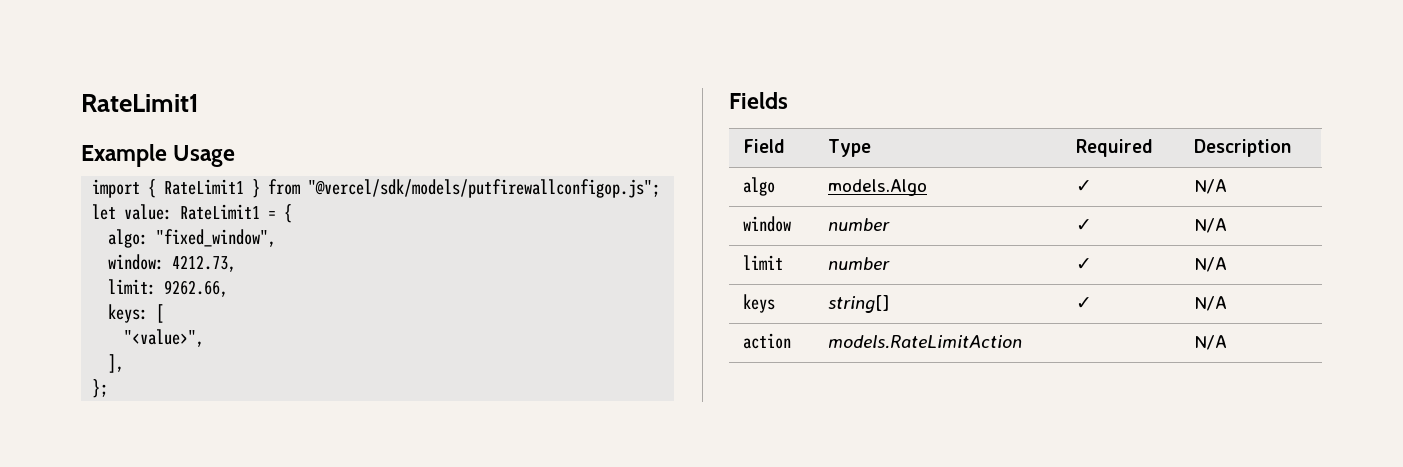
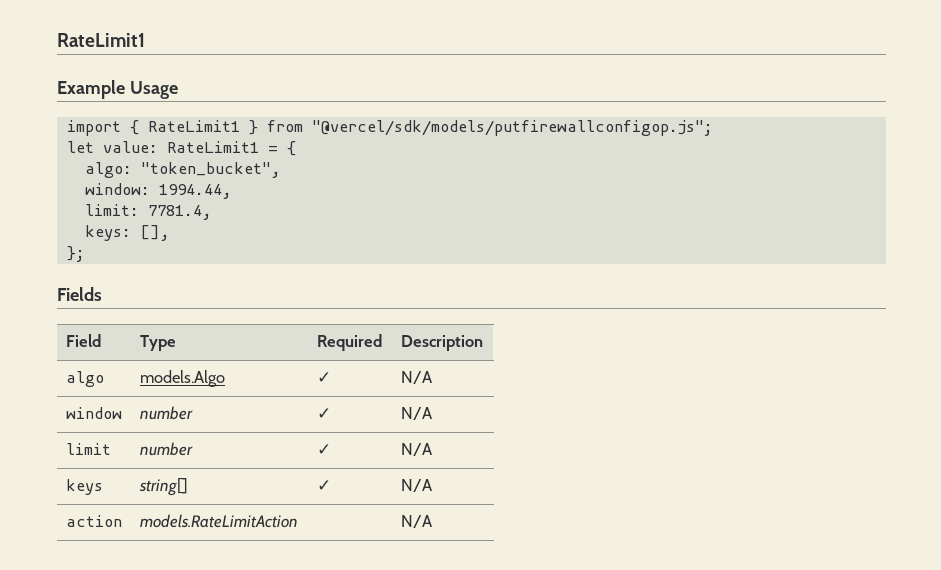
- algo: "fixed_window",
+ algo: "token_bucket",
- window: 4212.73,
+ window: 1994.44,
- limit: 9262.66,
+ limit: 7781.4,
- keys: [
- "<value>",
- ],
+ keys: [],

